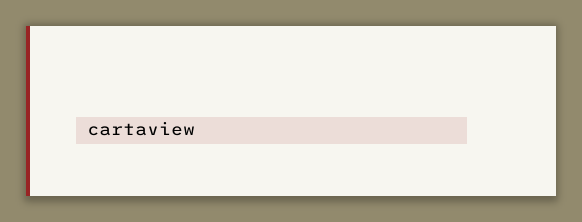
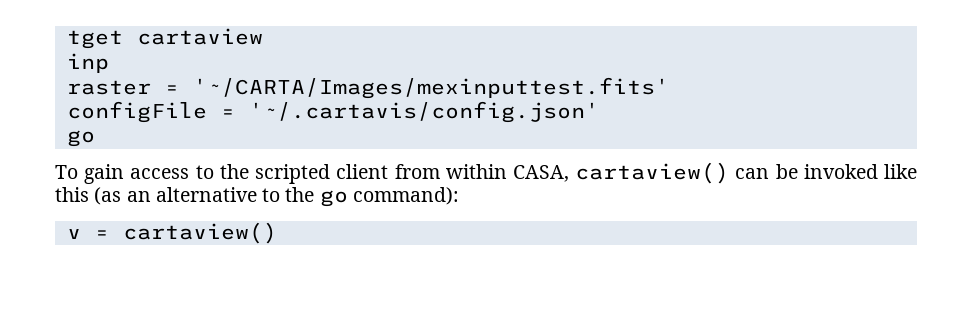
- cartaview
+ tget cartaview
+ inp
+ raster = '~/CARTA/Images/mexinputtest.fits'
+ configFile = '~/.cartavis/config.json'
+ go
+ To gain access to the scripted client from within CASA, cartaview() can be invoked like this (as an alternative to the go command):
+ v = cartaview()

